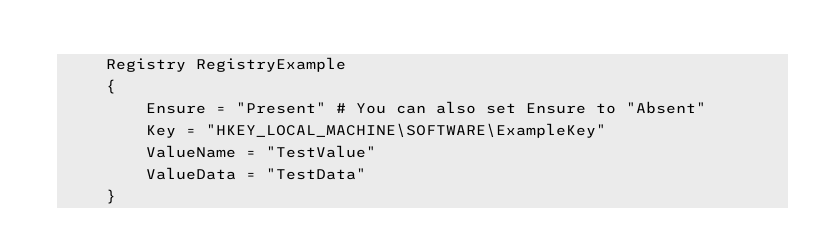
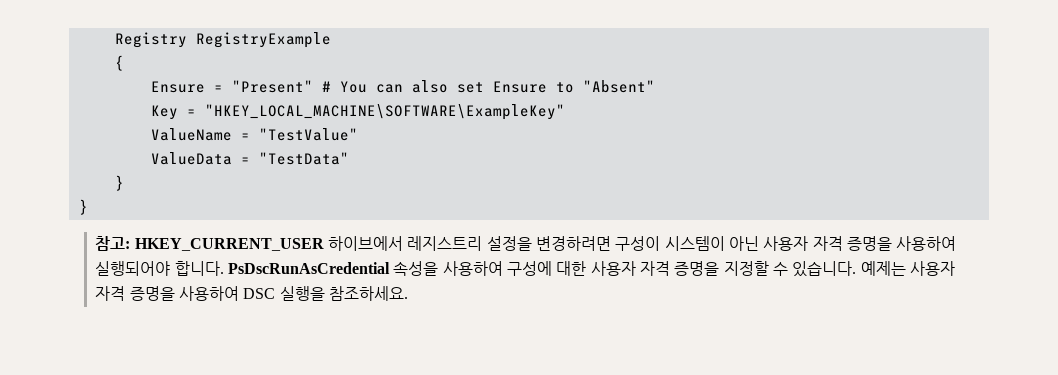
  ValueData = "TestData"
  }
+ }
+ 참고: HKEY_CURRENT_USER 하이브에서 레지스트리 설정을 변경하려면 구성이 시스템이 아닌 사용자 자격 증명을 사용하여 실행되어야 합니다. PsDscRunAsCredential 속성을 사용하여 구성에 대한 사용자 자격 증명을 지정할 수 있습니다. 예제는 사용자 자격 증명을 사용하여 DSC 실행을 참조하세요.

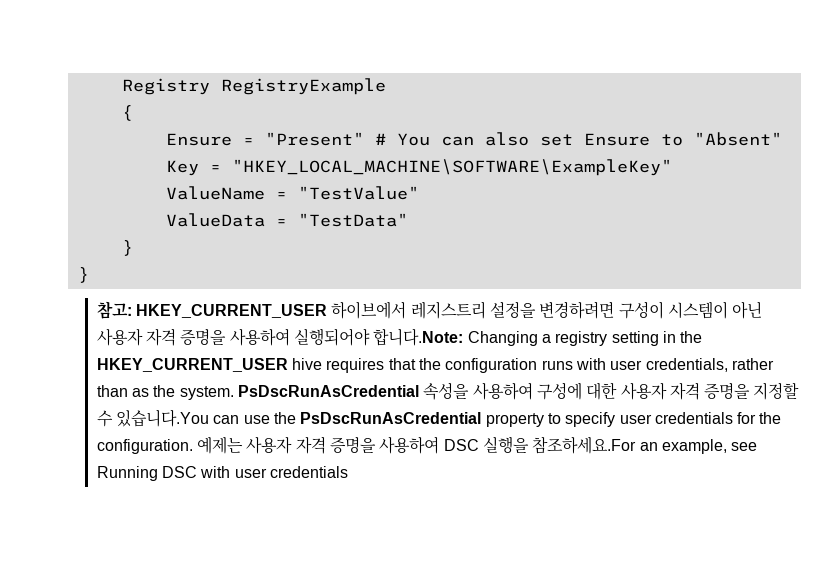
- 참고: HKEY_CURRENT_USER 하이브에서 레지스트리 설정을 변경하려면 구성이 시스템이 아닌 사용자 자격 증명을 사용하여 실행되어야 합니다.
+ 참고: HKEY_CURRENT_USER 하이브에서 레지스트리 설정을 변경하려면 구성이 시스템이 아닌 사용자 자격 증명을 사용하여 실행되어야 합니다.Note: Changing a registry setting in the HKEY_CURRENT_USER hive requires that the configuration runs with user credentials, rather than as the system.
- PsDscRunAsCredential 속성을 사용하여 구성에 대한 사용자 자격 증명을 지정할 수 있습니다.
+ PsDscRunAsCredential 속성을 사용하여 구성에 대한 사용자 자격 증명을 지정할 수 있습니다.You can use the PsDscRunAsCredential property to specify user credentials for the configuration.
- 예제는 사용자 자격 증명을 사용하여 DSC 실행을 참조하세요.
+ 예제는 사용자 자격 증명을 사용하여 DSC 실행을 참조하세요.For an example, see Running DSC with user credentials

